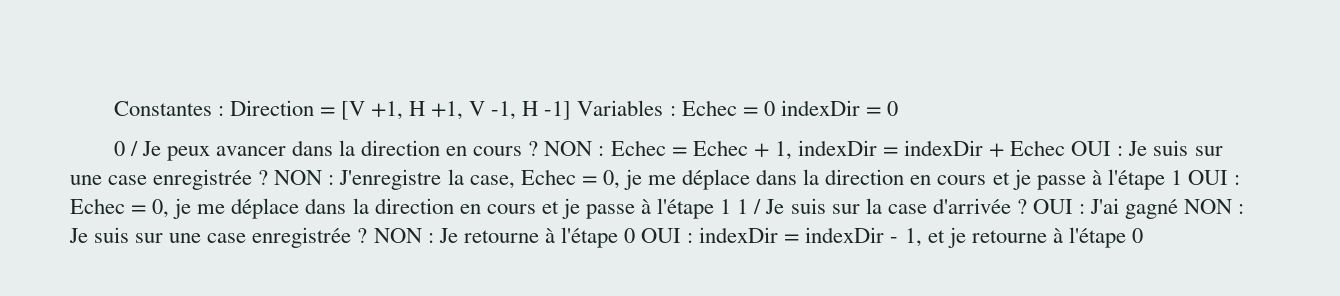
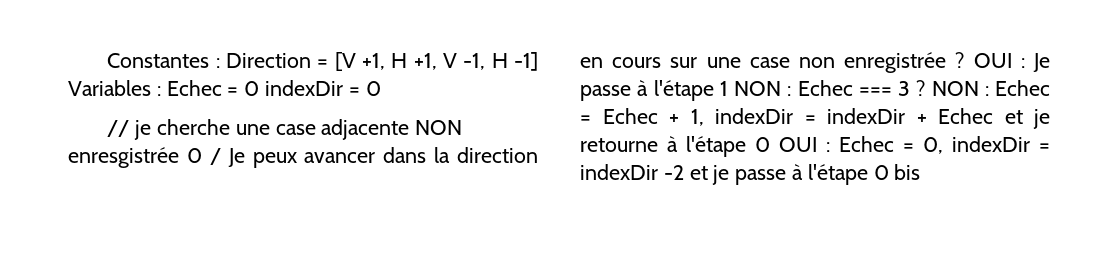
- 0 / Je peux avancer dans la direction en cours ?
+ // je cherche une case adjacente NON enresgistrée 0 / Je peux avancer dans la direction en cours sur une case non enregistrée ? OUI : Je passe à l'étape 1 NON : Echec === 3 ?
- NON : Echec = Echec + 1, indexDir = indexDir + Echec OUI : Je suis sur une case enregistrée ? NON : J'enregistre la case, Echec = 0, je me déplace dans la direction en cours et je passe à l'étape 1 OUI : Echec = 0, je me déplace dans la direction en cours et je passe à l'étape 1 1 / Je suis sur la case d'arrivée ? OUI : J'ai gagné NON : Je suis sur une case enregistrée ? NON : Je retourne à l'étape 0 OUI : indexDir = indexDir - 1, et je retourne à l'étape 0
+ NON : Echec = Echec + 1, indexDir = indexDir + Echec et je retourne à l'étape 0 OUI : Echec = 0, indexDir = indexDir -2 et je passe à l'étape 0 bis

